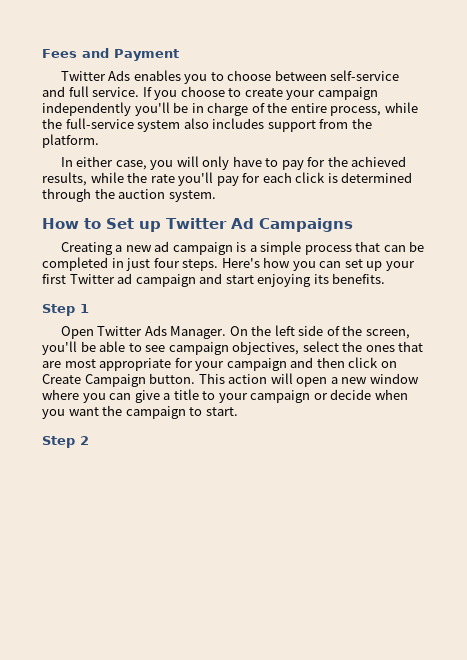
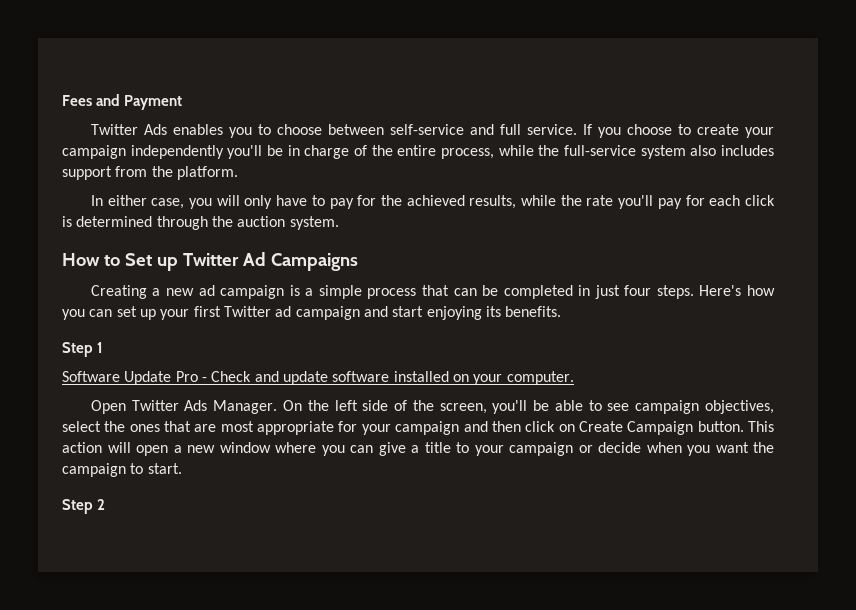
+ Software Update Pro - Check and update software installed on your computer.

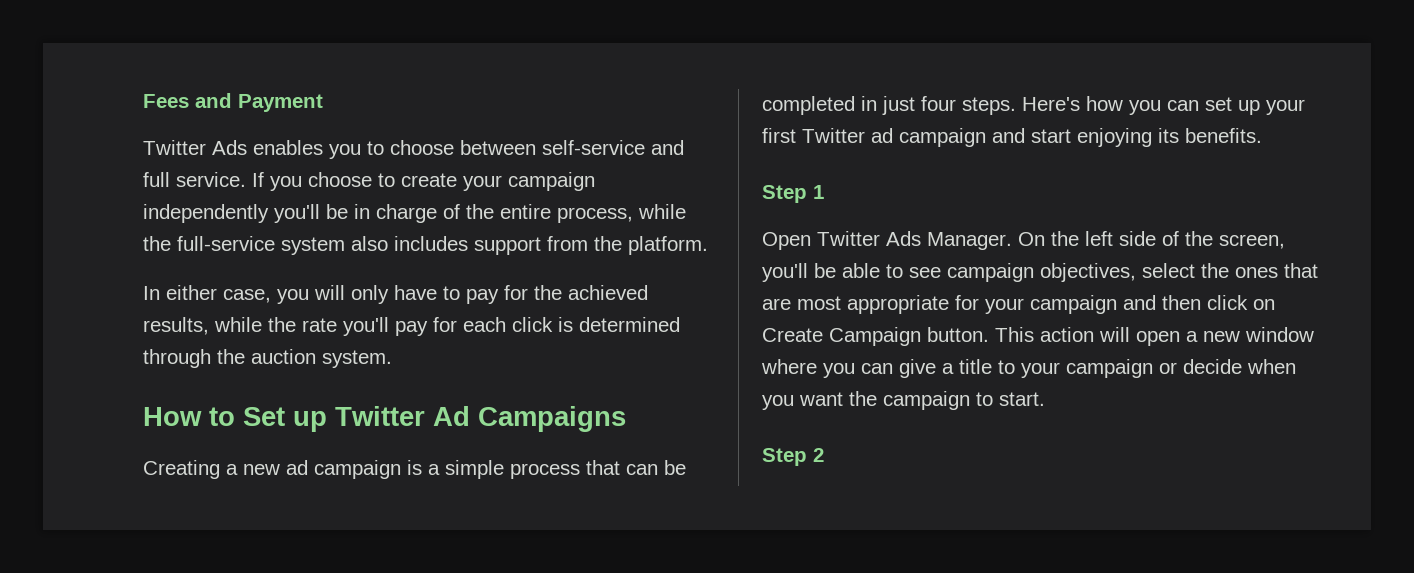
- Software Update Pro - Check and update software installed on your computer.

